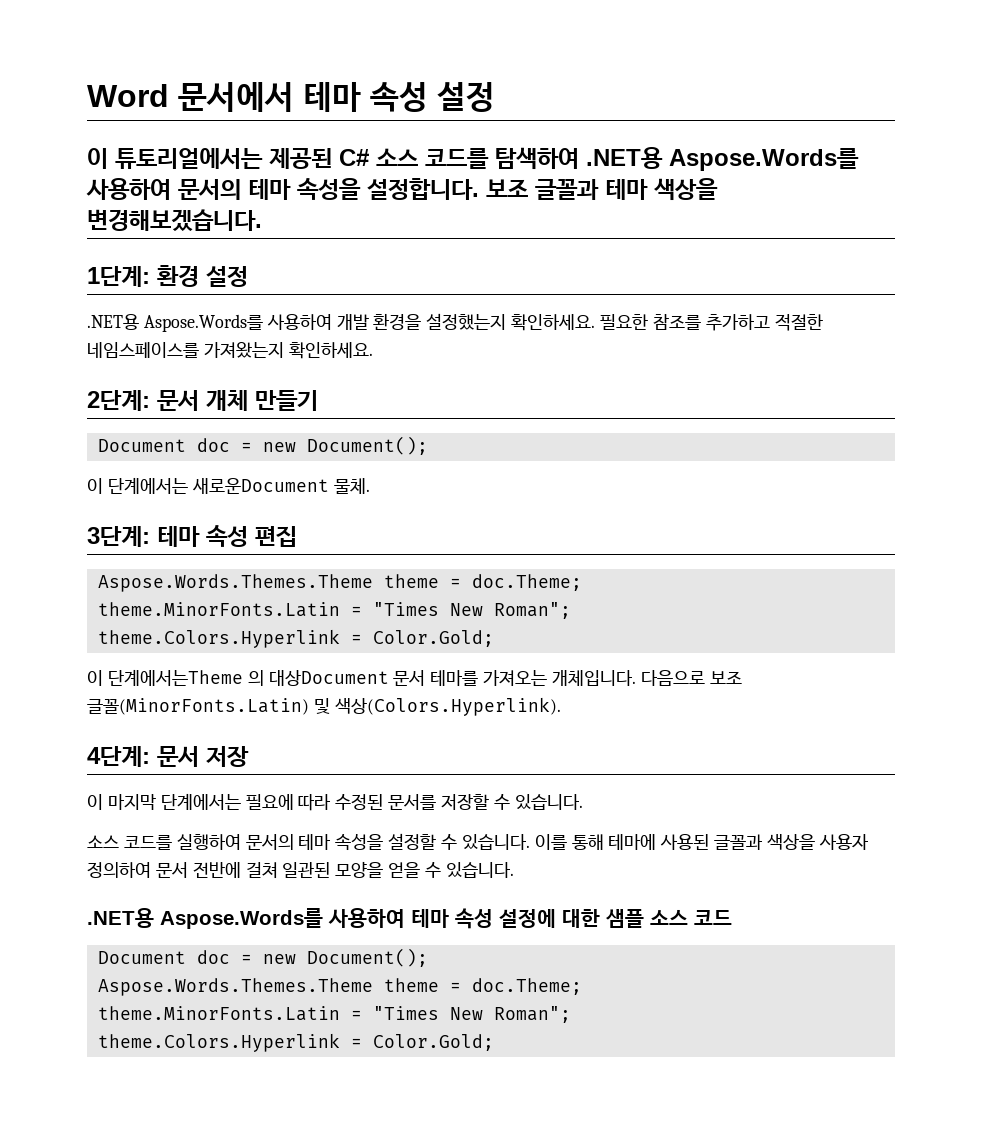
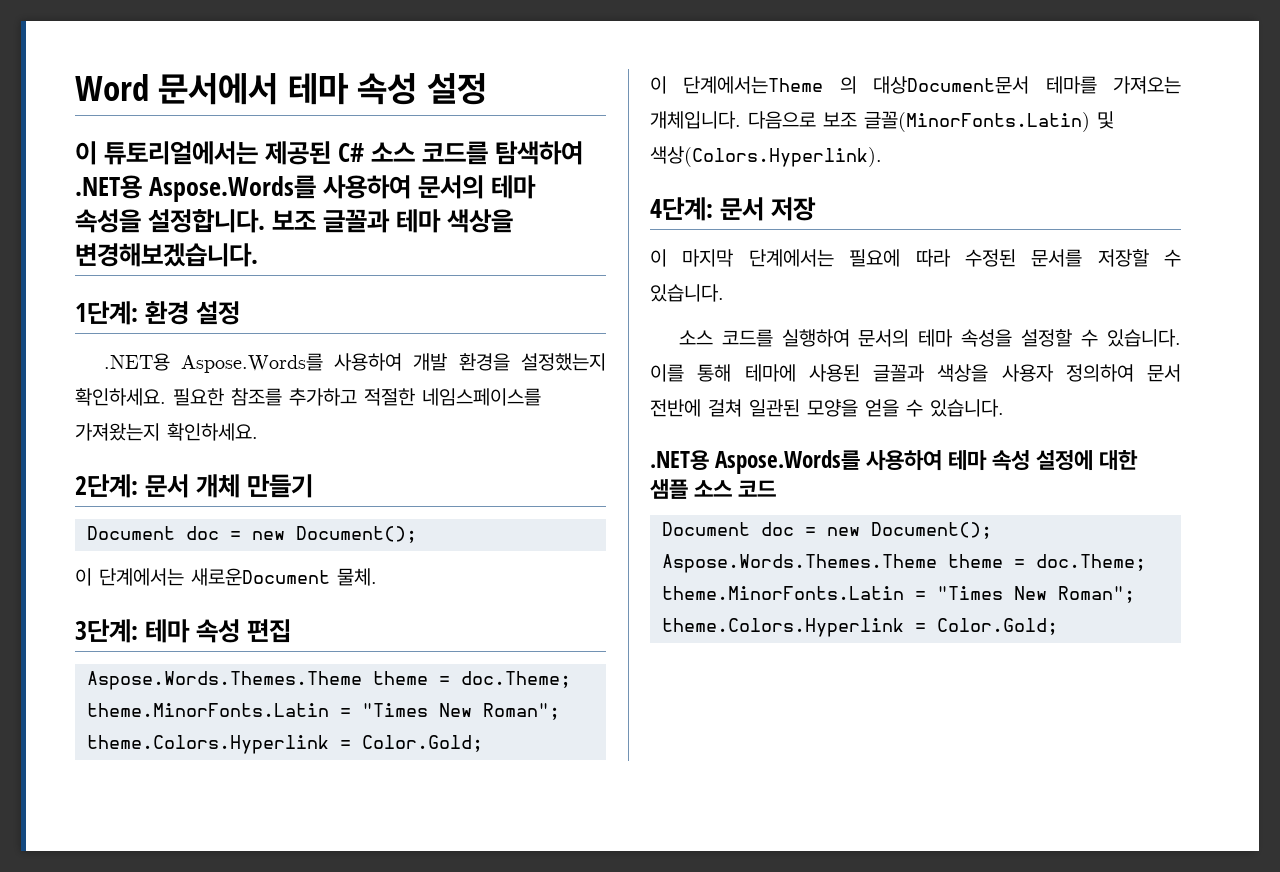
- 이 단계에서는Theme 의 대상Document 문서 테마를 가져오는 개체입니다.
+ 이 단계에서는Theme 의 대상Document문서 테마를 가져오는 개체입니다.

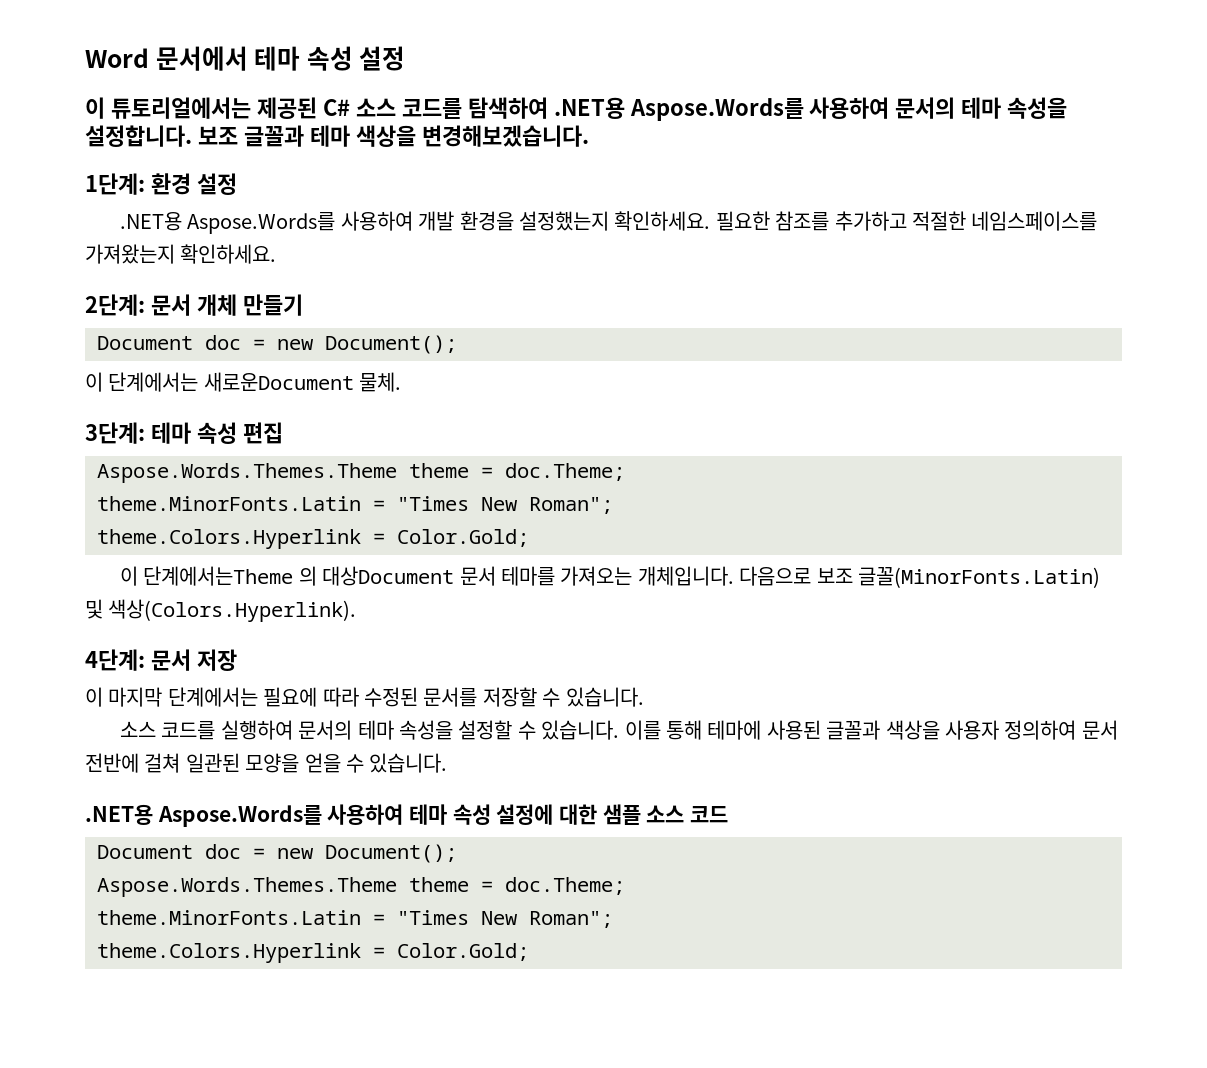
- 이 단계에서는Theme 의 대상Document문서 테마를 가져오는 개체입니다.
+ 이 단계에서는Theme 의 대상Document 문서 테마를 가져오는 개체입니다.

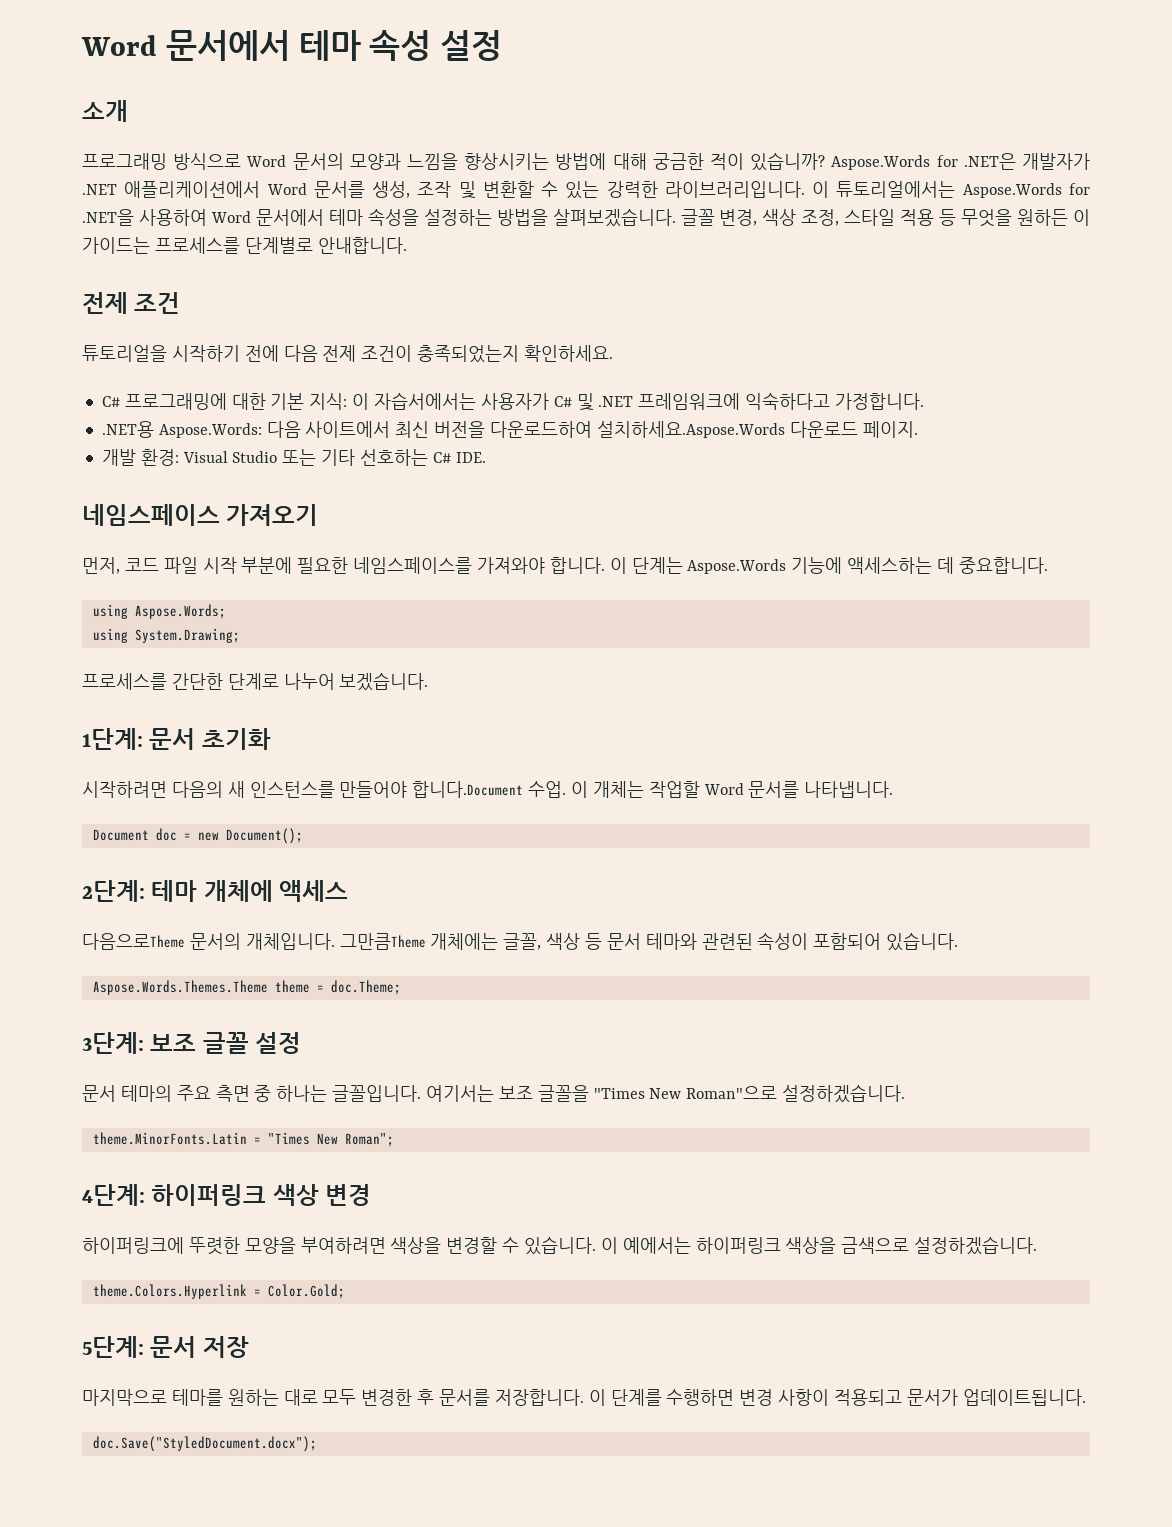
- 이 튜토리얼에서는 제공된 C# 소스 코드를 탐색하여 .NET용 Aspose.Words를 사용하여 문서의 테마 속성을 설정합니다. 보조 글꼴과 테마 색상을 변경해보겠습니다.
- 1단계: 환경 설정
- .NET용 Aspose.Words를 사용하여 개발 환경을 설정했는지 확인하세요. 필요한 참조를 추가하고 적절한 네임스페이스를 가져왔는지 확인하세요.
- 2단계: 문서 개체 만들기
+ 소개
+ 프로그래밍 방식으로 Word 문서의 모양과 느낌을 향상시키는 방법에 대해 궁금한 적이 있습니까? Aspose.Words for .NET은 개발자가 .NET 애플리케이션에서 Word 문서를 생성, 조작 및 변환할 수 있는 강력한 라이브러리입니다. 이 튜토리얼에서는 Aspose.Words for .NET을 사용하여 Word 문서에서 테마 속성을 설정하는 방법을 살펴보겠습니다. 글꼴 변경, 색상 조정, 스타일 적용 등 무엇을 원하든 이 가이드는 프로세스를 단계별로 안내합니다.
+ 전제 조건
+ 튜토리얼을 시작하기 전에 다음 전제 조건이 충족되었는지 확인하세요.
+ C# 프로그래밍에 대한 기본 지식: 이 자습서에서는 사용자가 C# 및 .NET 프레임워크에 익숙하다고 가정합니다.
+ .NET용 Aspose.Words: 다음 사이트에서 최신 버전을 다운로드하여 설치하세요.Aspose.Words 다운로드 페이지.
+ 개발 환경: Visual Studio 또는 기타 선호하는 C# IDE.
+ 네임스페이스 가져오기
+ 먼저, 코드 파일 시작 부분에 필요한 네임스페이스를 가져와야 합니다. 이 단계는 Aspose.Words 기능에 액세스하는 데 중요합니다.
+ using Aspose.Words;
+ using System.Drawing;
+ 프로세스를 간단한 단계로 나누어 보겠습니다.
+ 1단계: 문서 초기화
+ 시작하려면 다음의 새 인스턴스를 만들어야 합니다.Document 수업. 이 개체는 작업할 Word 문서를 나타냅니다.
  Document doc = new Document();
- 이 단계에서는 새로운Document 물체.
- 3단계: 테마 속성 편집
+ 2단계: 테마 개체에 액세스
+ 다음으로Theme 문서의 개체입니다. 그만큼Theme 개체에는 글꼴, 색상 등 문서 테마와 관련된 속성이 포함되어 있습니다.
  Aspose.Words.Themes.Theme theme = doc.Theme;
+ 3단계: 보조 글꼴 설정
+ 문서 테마의 주요 측면 중 하나는 글꼴입니다. 여기서는 보조 글꼴을 "Times New Roman"으로 설정하겠습니다.
  theme.MinorFonts.Latin = "Times New Roman";
+ 4단계: 하이퍼링크 색상 변경
+ 하이퍼링크에 뚜렷한 모양을 부여하려면 색상을 변경할 수 있습니다. 이 예에서는 하이퍼링크 색상을 금색으로 설정하겠습니다.
  theme.Colors.Hyperlink = Color.Gold;
- 이 단계에서는Theme 의 대상Document 문서 테마를 가져오는 개체입니다. 다음으로 보조 글꼴(MinorFonts.Latin) 및 색상(Colors.Hyperlink).
- 4단계: 문서 저장
- 이 마지막 단계에서는 필요에 따라 수정된 문서를 저장할 수 있습니다.
- 소스 코드를 실행하여 문서의 테마 속성을 설정할 수 있습니다. 이를 통해 테마에 사용된 글꼴과 색상을 사용자 정의하여 문서 전반에 걸쳐 일관된 모양을 얻을 수 있습니다.
- .NET용 Aspose.Words를 사용하여 테마 속성 설정에 대한 샘플 소스 코드
- Document doc = new Document();
- Aspose.Words.Themes.Theme theme = doc.Theme;
- theme.MinorFonts.Latin = "Times New Roman";
- theme.Colors.Hyperlink = Color.Gold;
+ 5단계: 문서 저장
+ 마지막으로 테마를 원하는 대로 모두 변경한 후 문서를 저장합니다. 이 단계를 수행하면 변경 사항이 적용되고 문서가 업데이트됩니다.
+ doc.Save("StyledDocument.docx");

